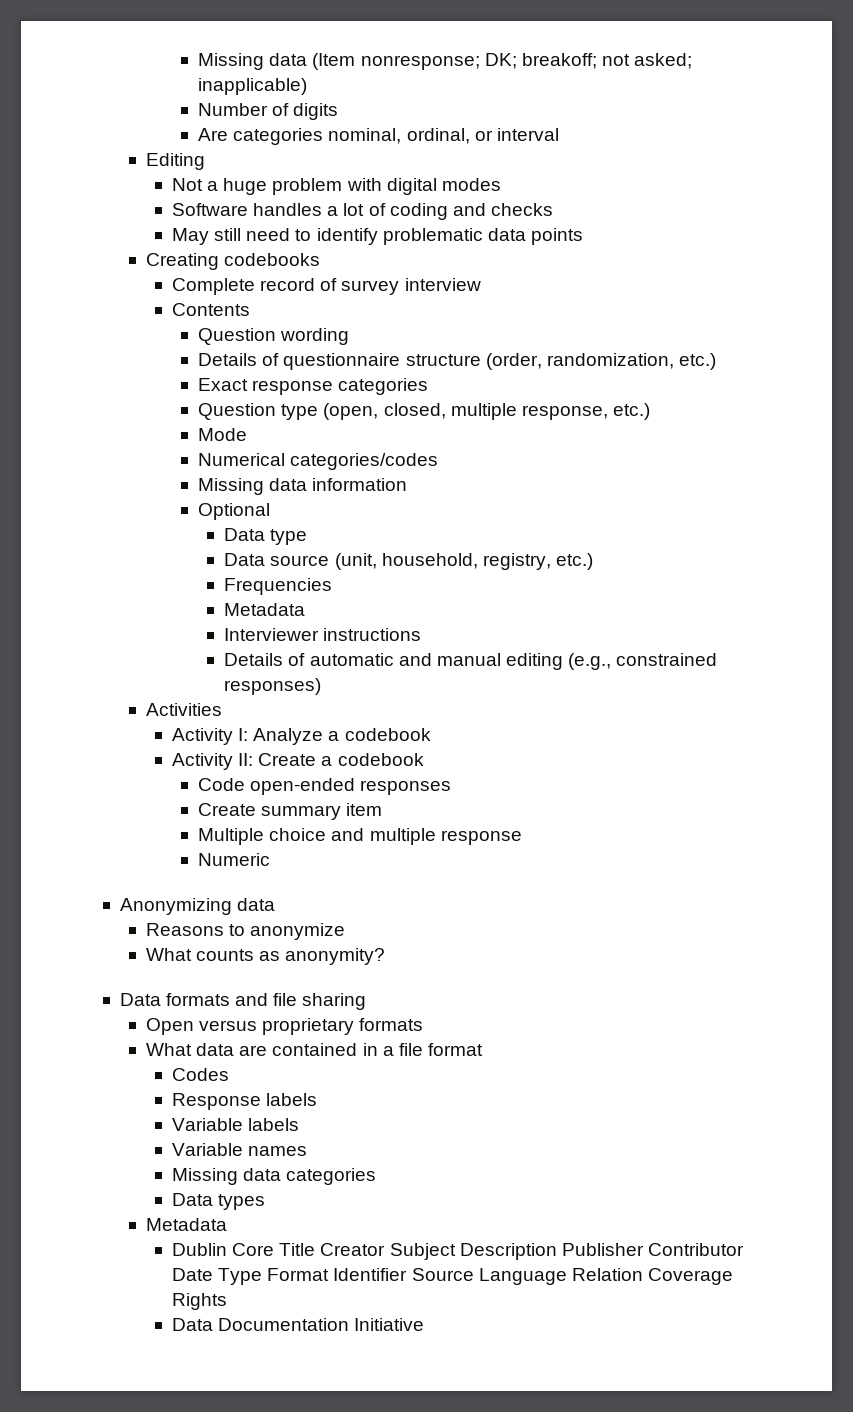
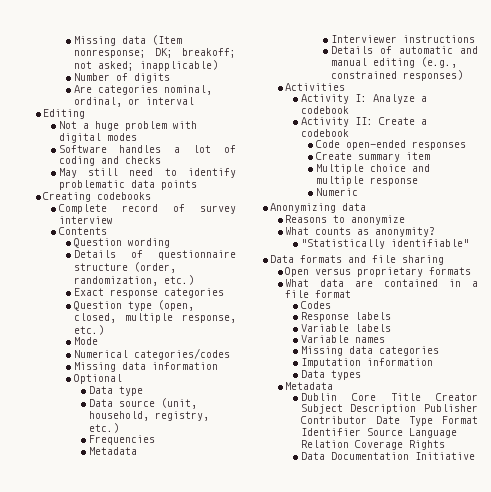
+ "Statistically identifiable"
+ Imputation information

